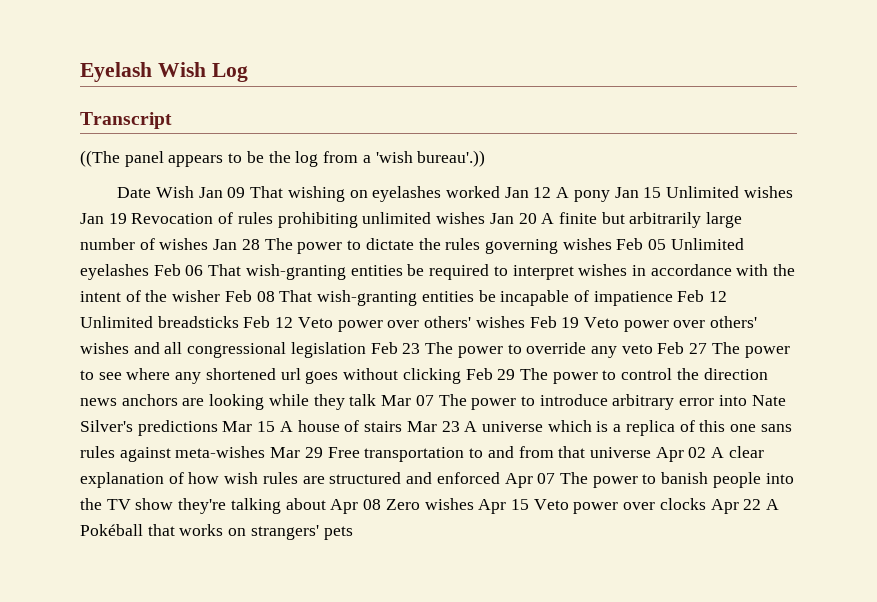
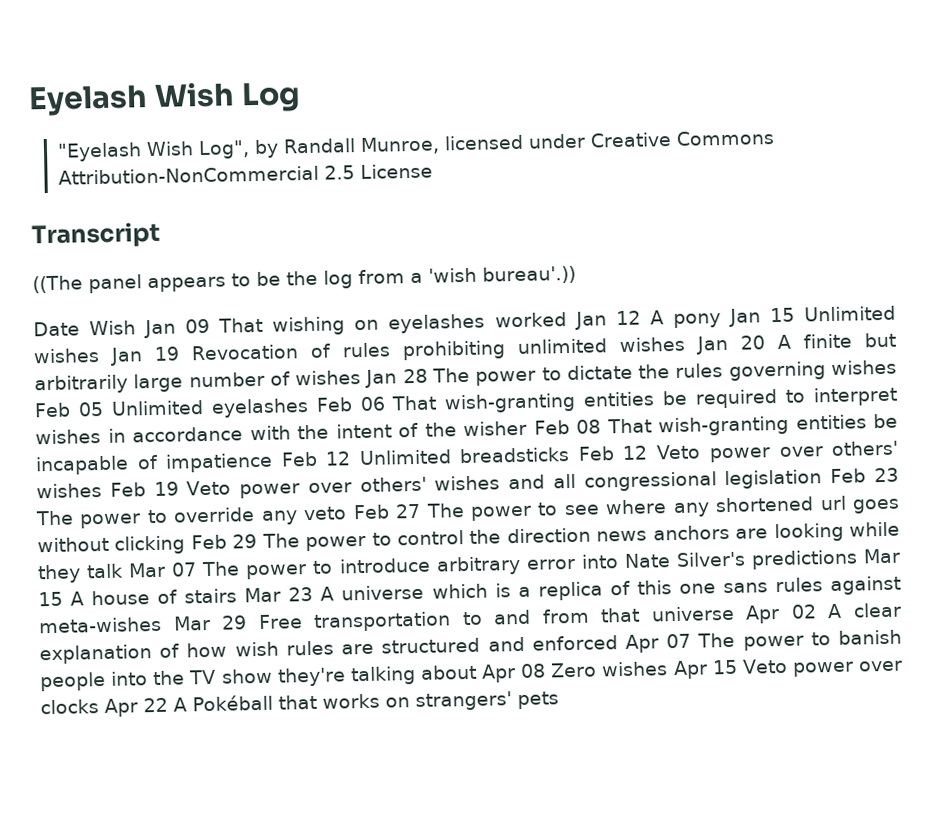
+ "Eyelash Wish Log", by Randall Munroe, licensed under Creative Commons Attribution-NonCommercial 2.5 License

